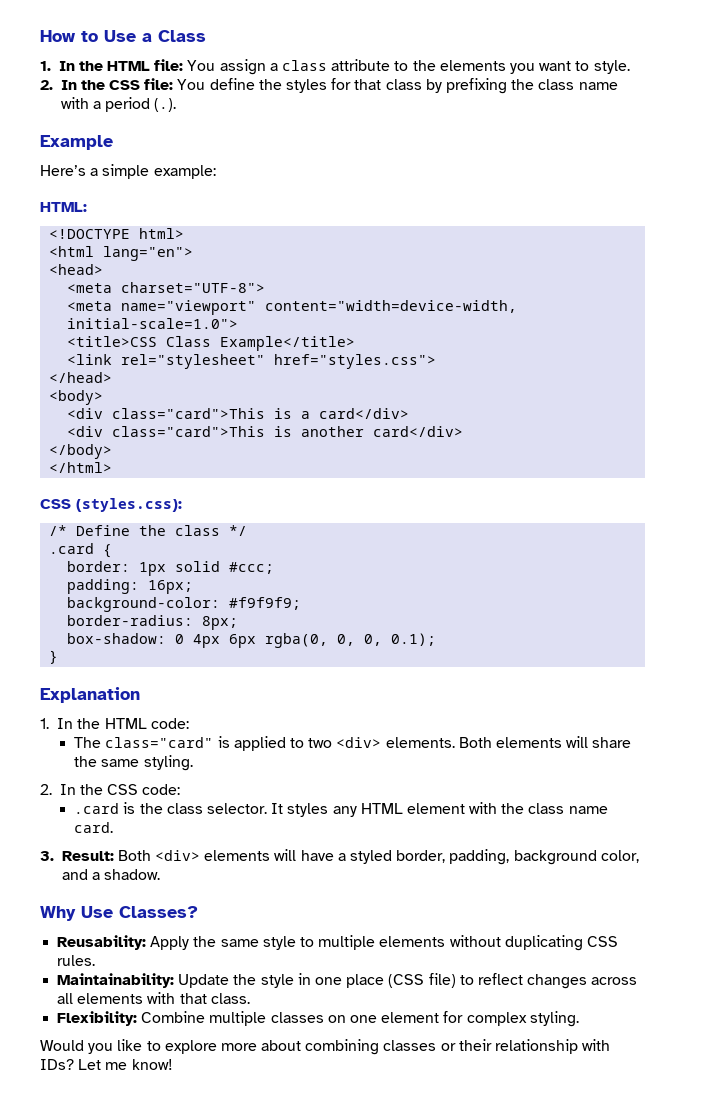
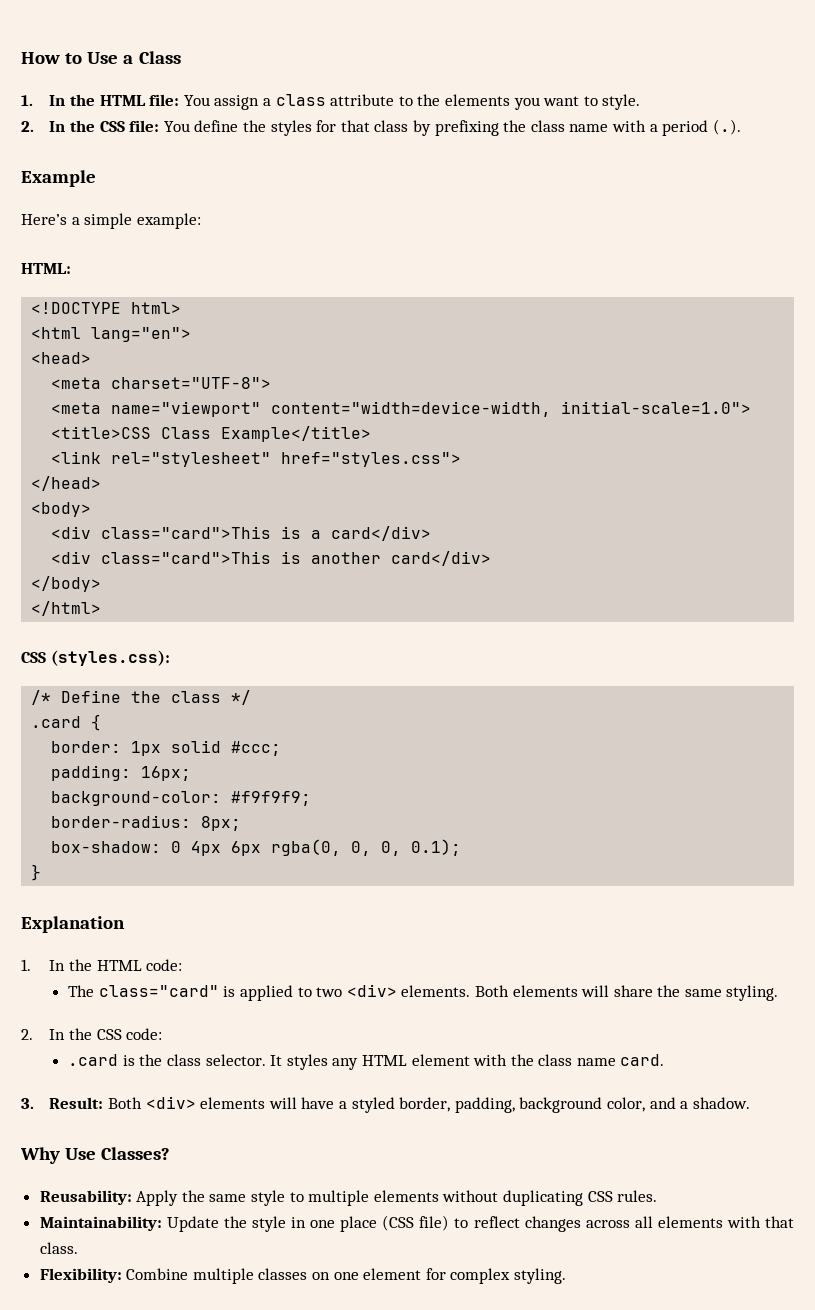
- Would you like to explore more about combining classes or their relationship with IDs? Let me know!

